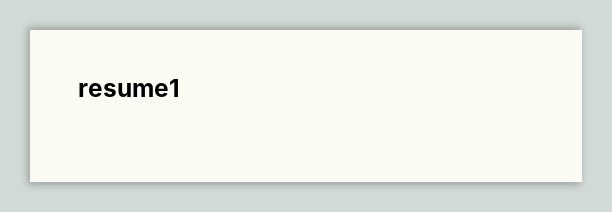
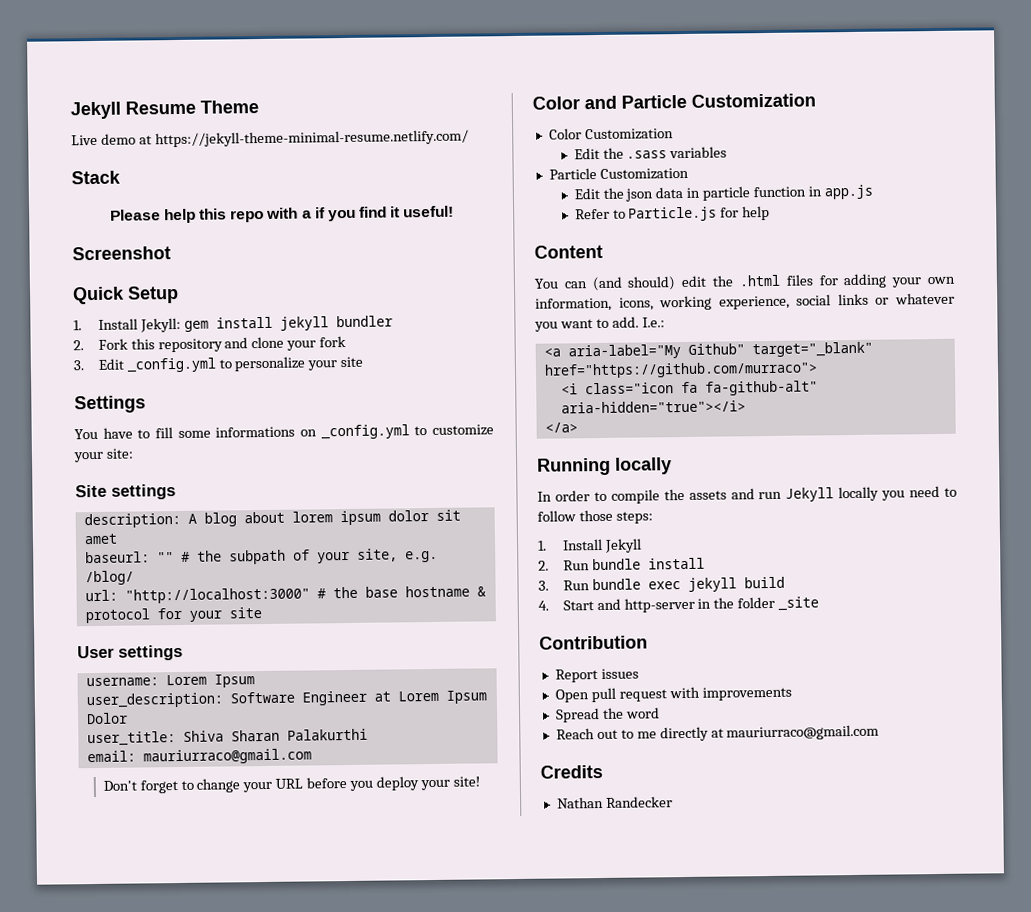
- resume1
+ Jekyll Resume Theme
+ Live demo at https://jekyll-theme-minimal-resume.netlify.com/
+ Stack
+ Please help this repo with a if you find it useful!
+ Screenshot
+ Quick Setup
+ 1. Install Jekyll: gem install jekyll bundler
+ 2. Fork this repository and clone your fork
+ 3. Edit _config.yml to personalize your site
+ Settings
+ You have to fill some informations on _config.yml to customize your site:
+ Site settings
+ description: A blog about lorem ipsum dolor sit amet
+ baseurl: "" # the subpath of your site, e.g. /blog/
+ url: "http://localhost:3000" # the base hostname & protocol for your site
+ User settings
+ username: Lorem Ipsum
+ user_description: Software Engineer at Lorem Ipsum Dolor
+ user_title: Shiva Sharan Palakurthi
+ email: mauriurraco@gmail.com
+ Don't forget to change your URL before you deploy your site!
+ Color and Particle Customization
+ Color Customization
+ Edit the .sass variables
+ Particle Customization
+ Edit the json data in particle function in app.js
+ Refer to Particle.js for help
+ Content
+ You can (and should) edit the .html files for adding your own information, icons, working experience, social links or whatever you want to add. I.e.:
+ <a aria-label="My Github" target="_blank" href="https://github.com/murraco">
+ <i class="icon fa fa-github-alt" aria-hidden="true"></i>
+ </a>
+ Running locally
+ In order to compile the assets and run Jekyll locally you need to follow those steps:
+ 1. Install Jekyll
+ 2. Run bundle install
+ 3. Run bundle exec jekyll build
+ 4. Start and http-server in the folder _site
+ Contribution
+ Report issues
+ Open pull request with improvements
+ Spread the word
+ Reach out to me directly at mauriurraco@gmail.com
+ Credits
+ Nathan Randecker

